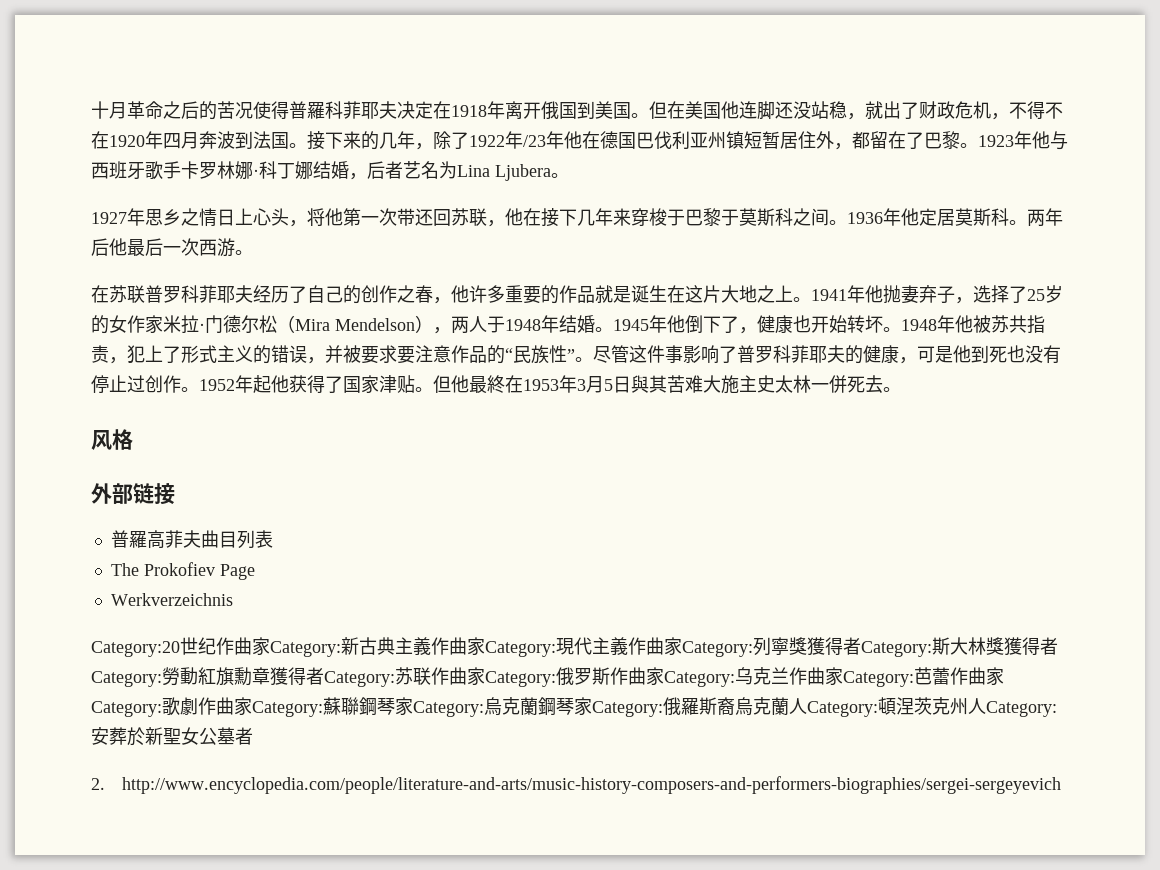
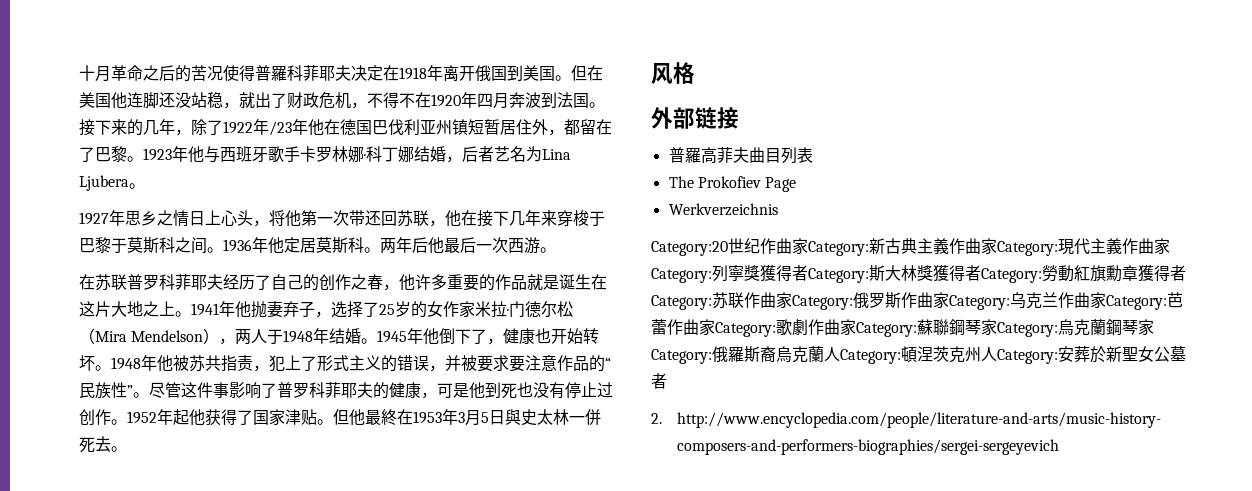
- 但他最終在1953年3月5日與其苦难大施主史太林一併死去。
+ 但他最終在1953年3月5日與史太林一併死去。

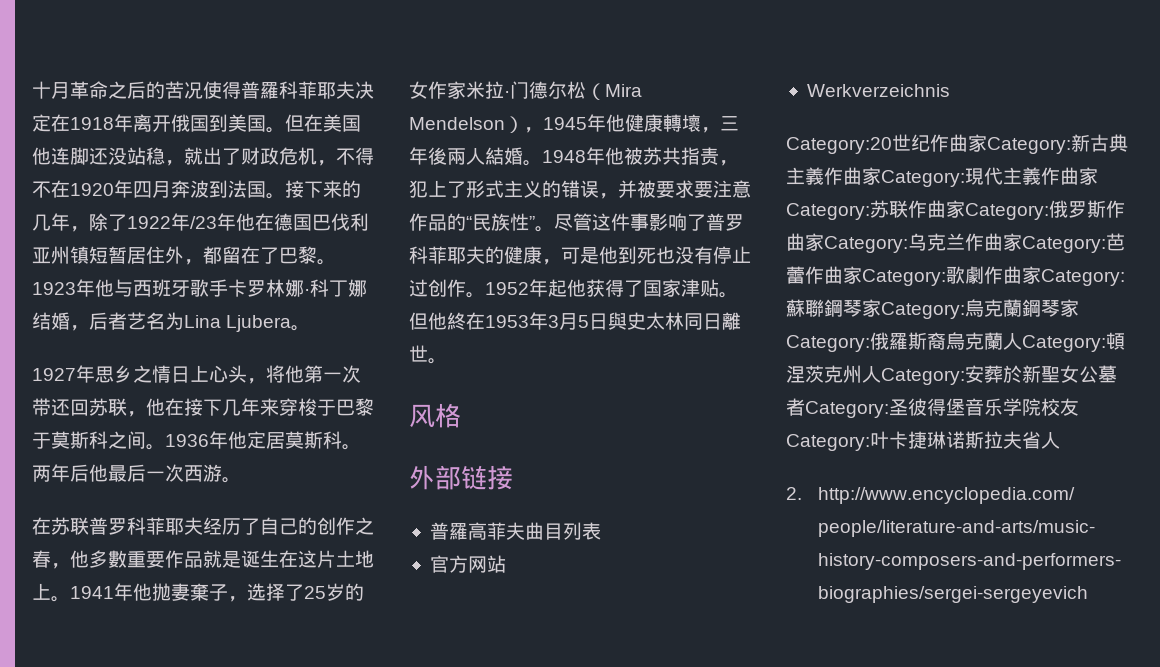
- 在苏联普罗科菲耶夫经历了自己的创作之春，他许多重要的作品就是诞生在这片大地之上。
+ 在苏联普罗科菲耶夫经历了自己的创作之春，他多數重要作品就是诞生在这片土地上。
- 1941年他抛妻弃子，选择了25岁的女作家米拉·门德尔松（Mira Mendelson），两人于1948年结婚。1945年他倒下了，健康也开始转坏。
+ 1941年他抛妻棄子，选择了25岁的女作家米拉·门德尔松（Mira Mendelson），1945年他健康轉壞，三年後兩人結婚。
- 但他最終在1953年3月5日與史太林一併死去。
+ 但他終在1953年3月5日與史太林同日離世。
- The Prokofiev Page
+ 官方网站
- Category:20世纪作曲家Category:新古典主義作曲家Category:現代主義作曲家Category:列寧獎獲得者Category:斯大林獎獲得者Category:勞動紅旗勳章獲得者Category:苏联作曲家Category:俄罗斯作曲家Category:乌克兰作曲家Category:芭蕾作曲家Category:歌劇作曲家Category:蘇聯鋼琴家Category:烏克蘭鋼琴家Category:俄羅斯裔烏克蘭人Category:頓涅茨克州人Category:安葬於新聖女公墓者
+ Category:20世纪作曲家Category:新古典主義作曲家Category:現代主義作曲家Category:苏联作曲家Category:俄罗斯作曲家Category:乌克兰作曲家Category:芭蕾作曲家Category:歌劇作曲家Category:蘇聯鋼琴家Category:烏克蘭鋼琴家Category:俄羅斯裔烏克蘭人Category:頓涅茨克州人Category:安葬於新聖女公墓者Category:圣彼得堡音乐学院校友Category:叶卡捷琳诺斯拉夫省人

